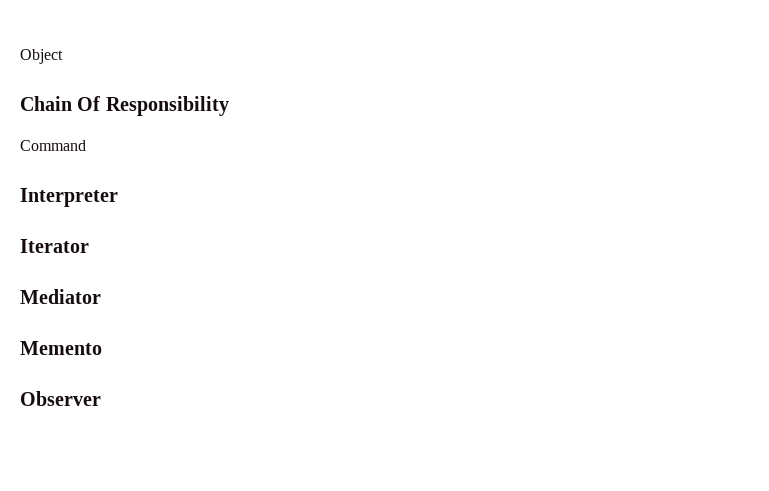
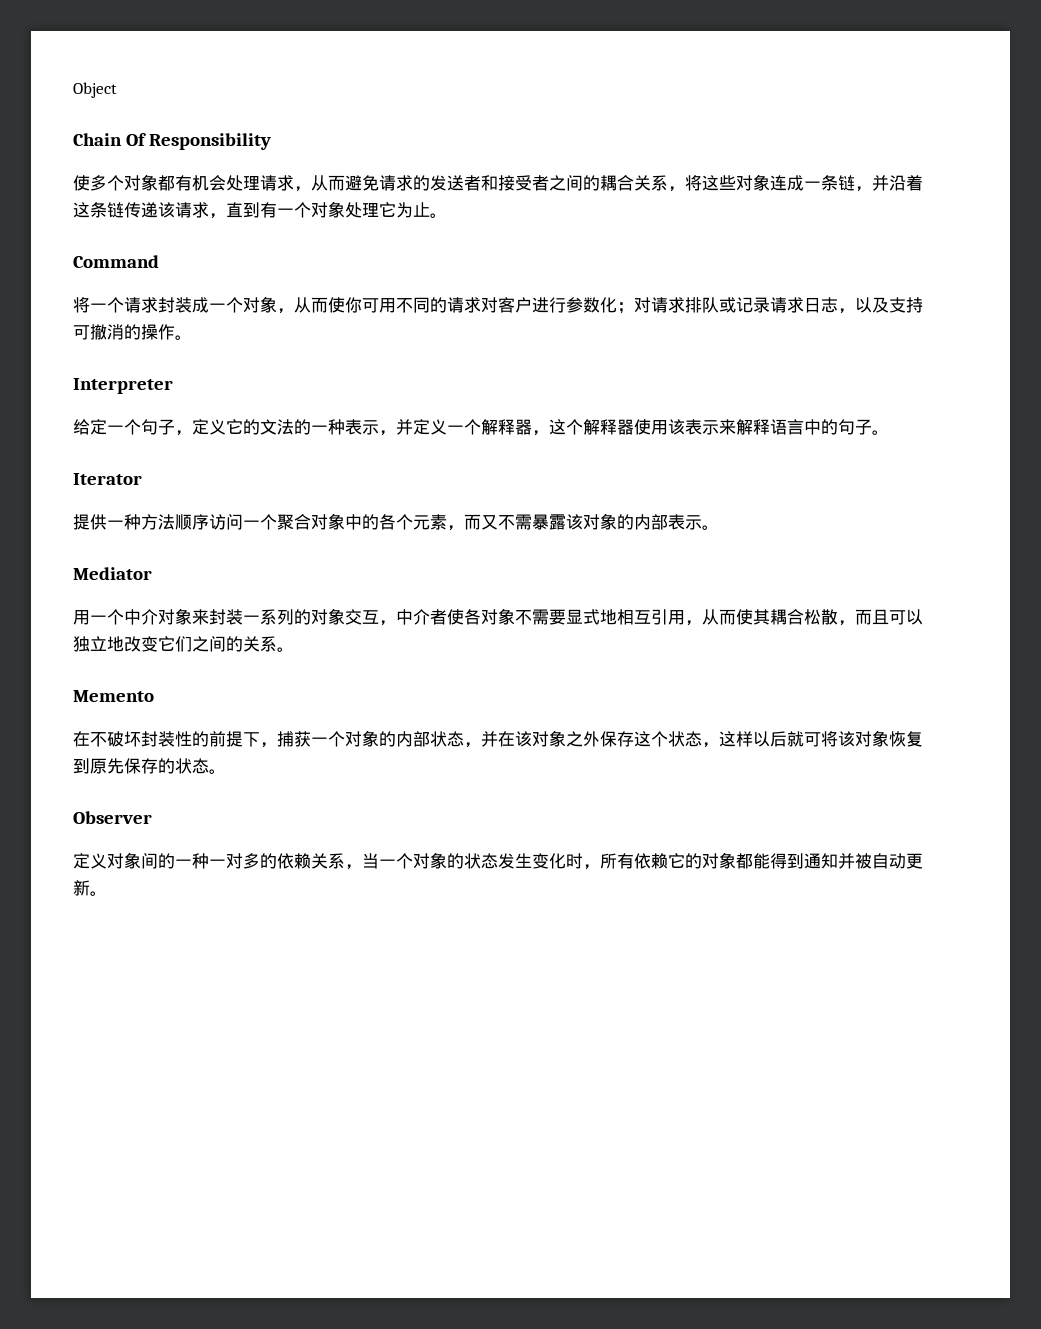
+ 使多个对象都有机会处理请求，从而避免请求的发送者和接受者之间的耦合关系，将这些对象连成一条链，并沿着这条链传递该请求，直到有一个对象处理它为止。
  Command
+ 将一个请求封装成一个对象，从而使你可用不同的请求对客户进行参数化；对请求排队或记录请求日志，以及支持可撤消的操作。
  Interpreter
+ 给定一个句子，定义它的文法的一种表示，并定义一个解释器，这个解释器使用该表示来解释语言中的句子。
  Iterator
+ 提供一种方法顺序访问一个聚合对象中的各个元素，而又不需暴露该对象的内部表示。
  Mediator
+ 用一个中介对象来封装一系列的对象交互，中介者使各对象不需要显式地相互引用，从而使其耦合松散，而且可以独立地改变它们之间的关系。
  Memento
+ 在不破坏封装性的前提下，捕获一个对象的内部状态，并在该对象之外保存这个状态，这样以后就可将该对象恢复到原先保存的状态。
  Observer
+ 定义对象间的一种一对多的依赖关系，当一个对象的状态发生变化时，所有依赖它的对象都能得到通知并被自动更新。

